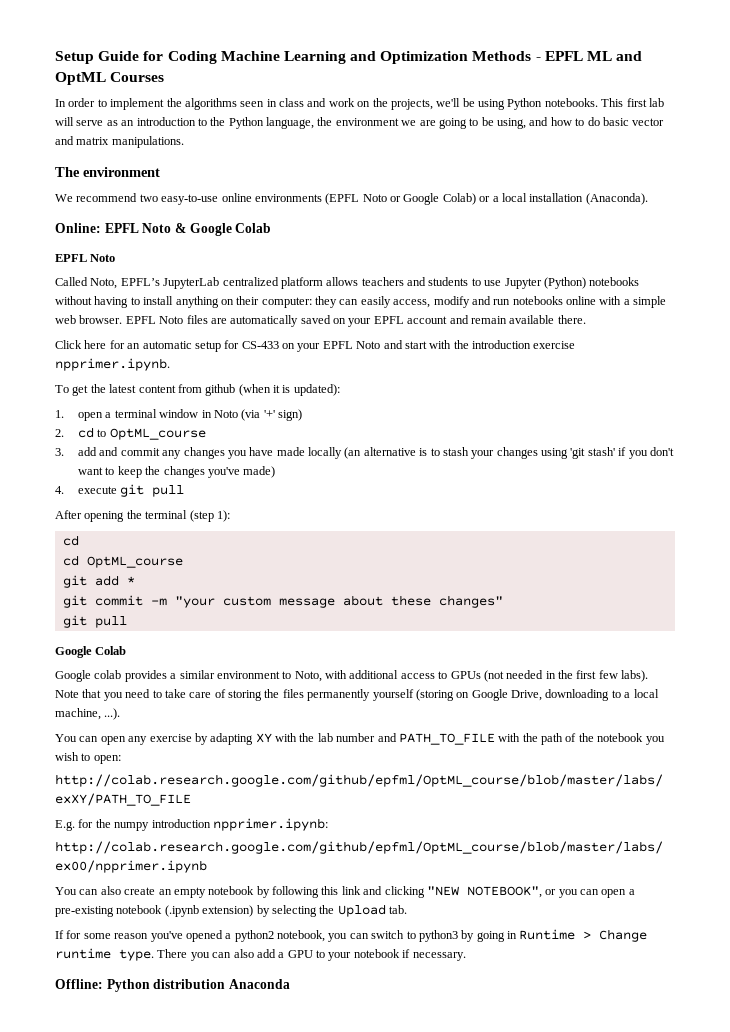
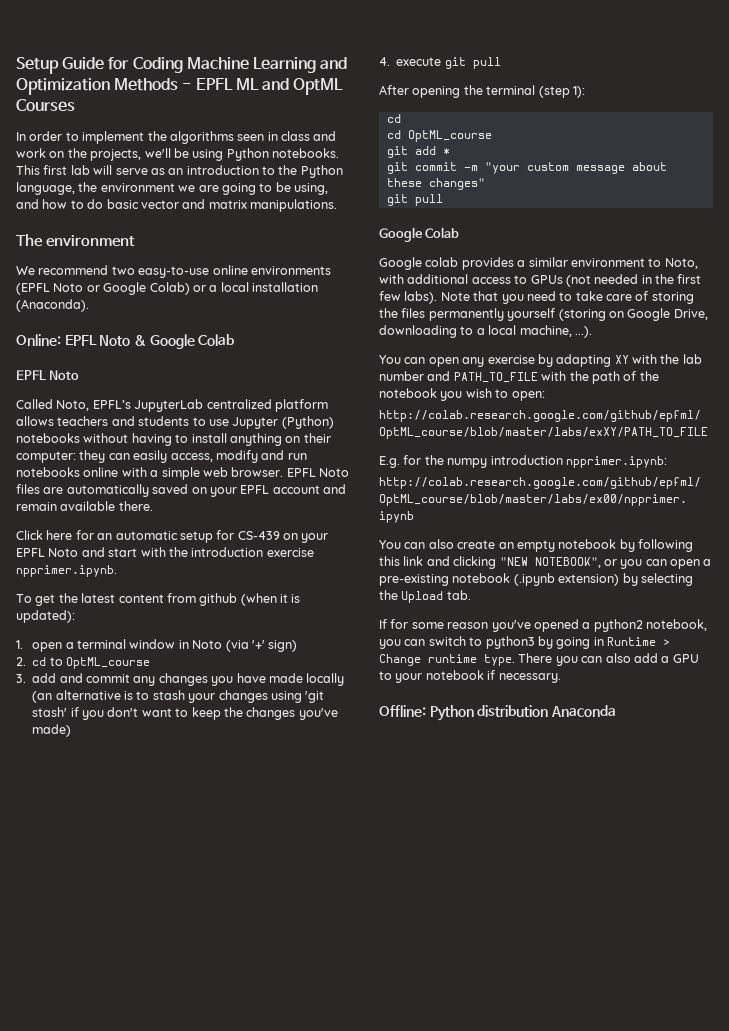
- Click here for an automatic setup for CS-433 on your EPFL Noto and start with the introduction exercise npprimer.ipynb.
+ Click here for an automatic setup for CS-439 on your EPFL Noto and start with the introduction exercise npprimer.ipynb.

